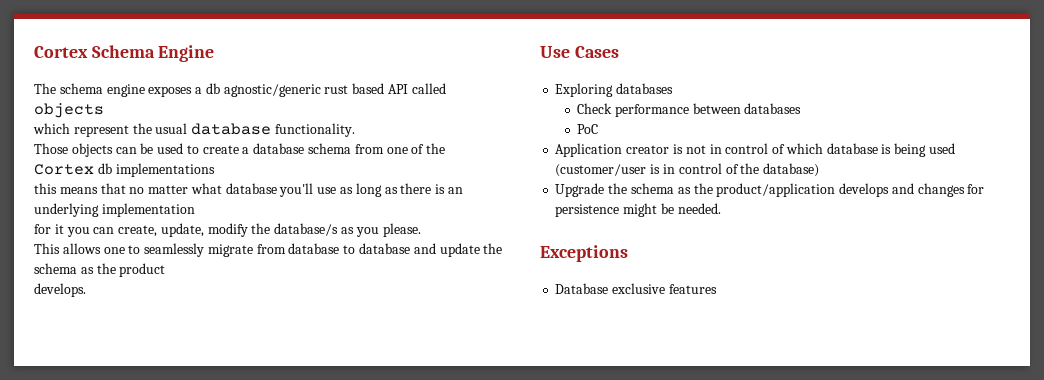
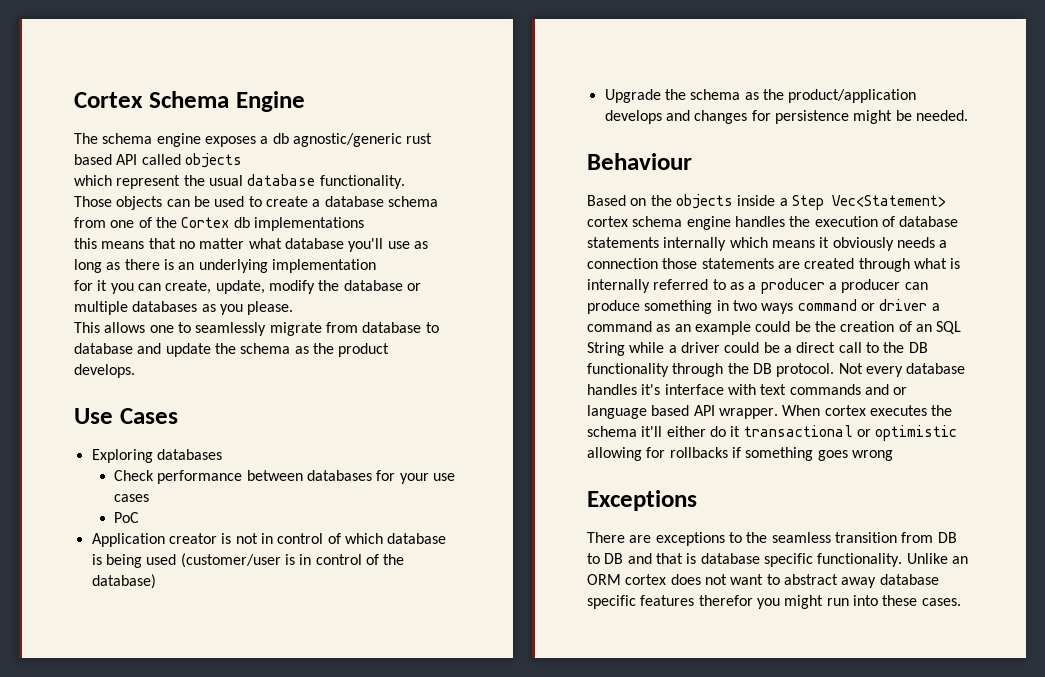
- for it you can create, update, modify the database/s as you please.
+ for it you can create, update, modify the database or multiple databases as you please.
- Check performance between databases
+ Check performance between databases for your use cases
+ Behaviour
+ Based on the objects inside a Step Vec<Statement> cortex schema engine handles the execution of database statements internally which means it obviously needs a connection those statements are created through what is internally referred to as a producer a producer can produce something in two ways command or driver a command as an example could be the creation of an SQL String while a driver could be a direct call to the DB functionality through the DB protocol. Not every database handles it's interface with text commands and or language based API wrapper. When cortex executes the schema it'll either do it transactional or optimistic allowing for rollbacks if something goes wrong
  Exceptions
- Database exclusive features
+ There are exceptions to the seamless transition from DB to DB and that is database specific functionality. Unlike an ORM cortex does not want to abstract away database specific features therefor you might run into these cases.

